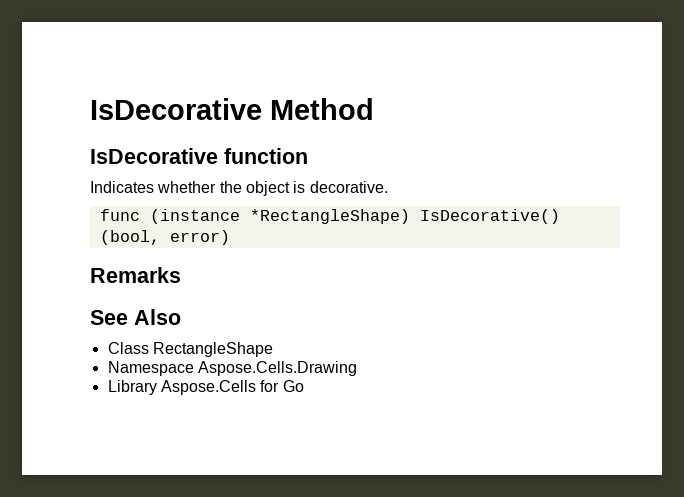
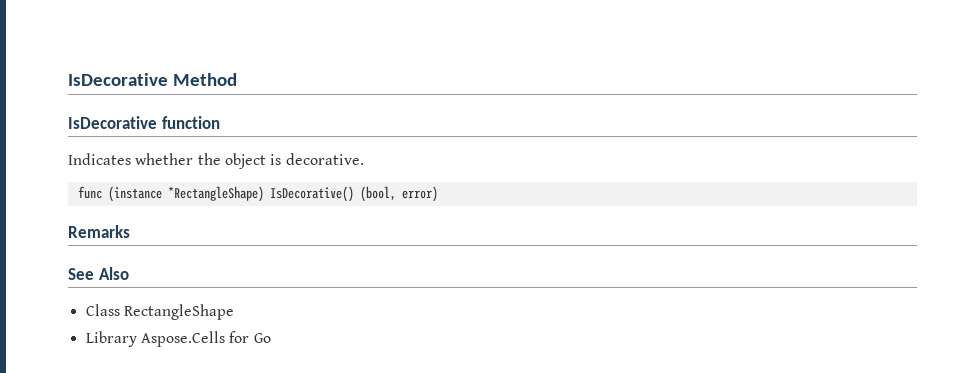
- Namespace Aspose.Cells.Drawing

